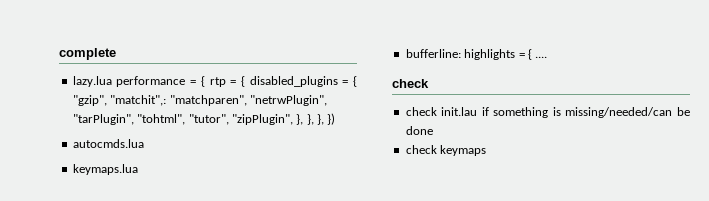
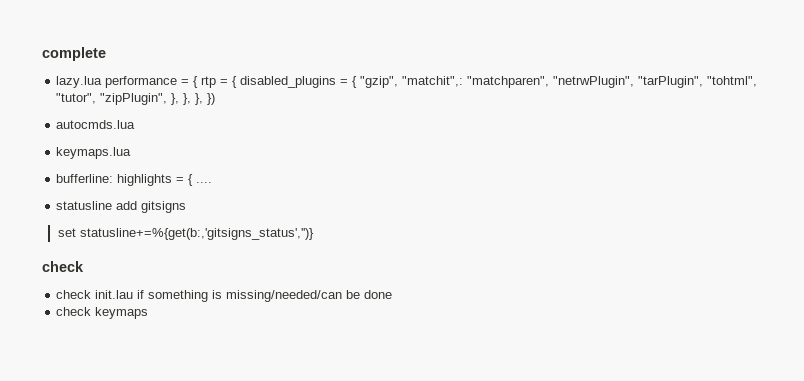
+ statusline add gitsigns
+ set statusline+=%{get(b:,'gitsigns_status','')}

